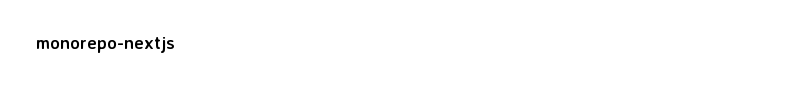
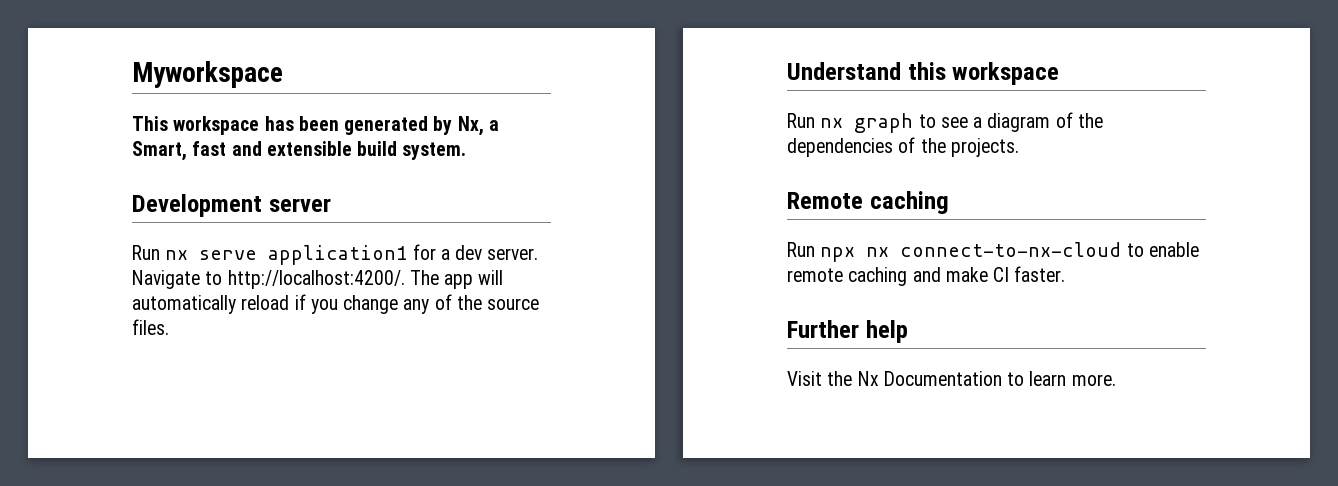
- monorepo-nextjs
+ Myworkspace
+ This workspace has been generated by Nx, a Smart, fast and extensible build system.
+ Development server
+ Run nx serve application1 for a dev server. Navigate to http://localhost:4200/. The app will automatically reload if you change any of the source files.
+ Understand this workspace
+ Run nx graph to see a diagram of the dependencies of the projects.
+ Remote caching
+ Run npx nx connect-to-nx-cloud to enable remote caching and make CI faster.
+ Further help
+ Visit the Nx Documentation to learn more.

